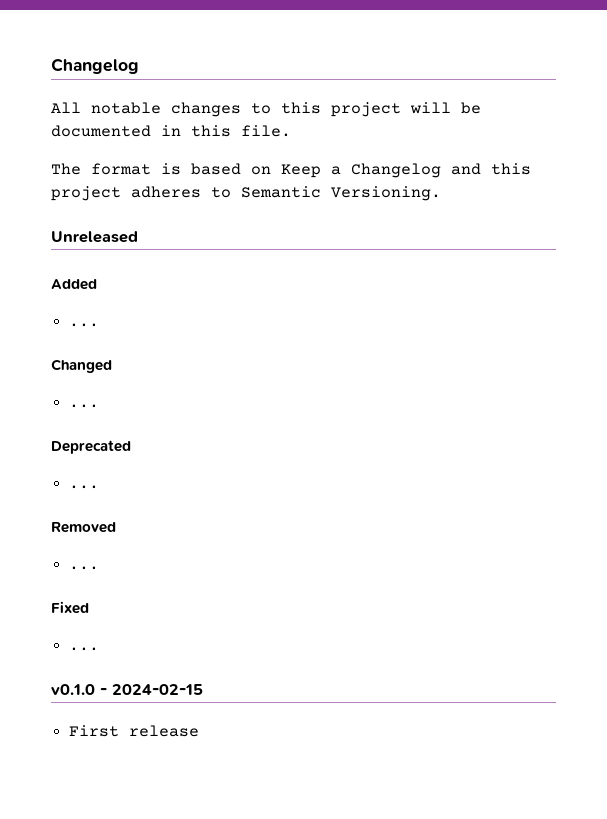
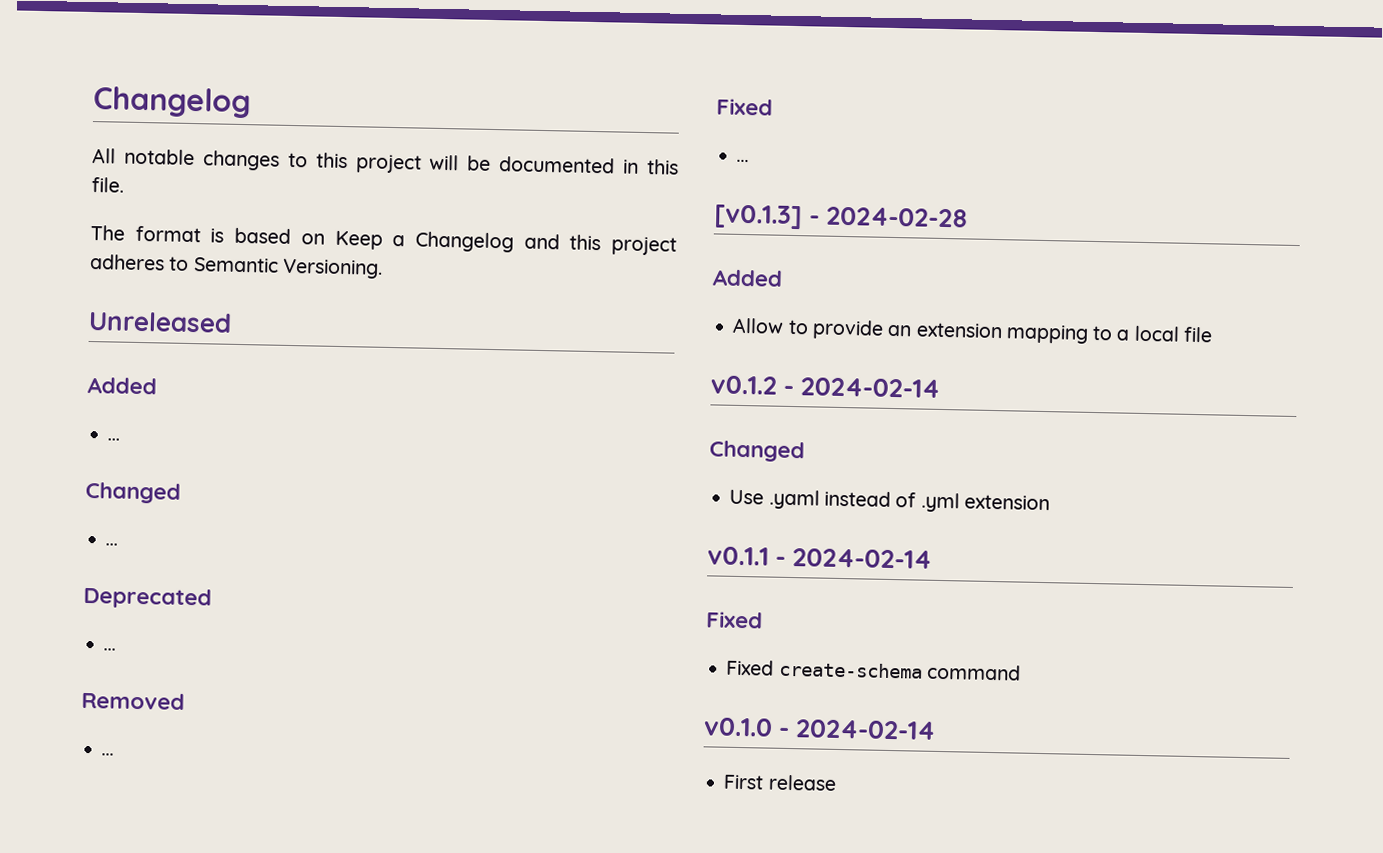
+ [v0.1.3] - 2024-02-28
+ Added
+ Allow to provide an extension mapping to a local file
+ v0.1.2 - 2024-02-14
+ Changed
+ Use .yaml instead of .yml extension
+ v0.1.1 - 2024-02-14
+ Fixed
+ Fixed create-schema command
- v0.1.0 - 2024-02-15
+ v0.1.0 - 2024-02-14

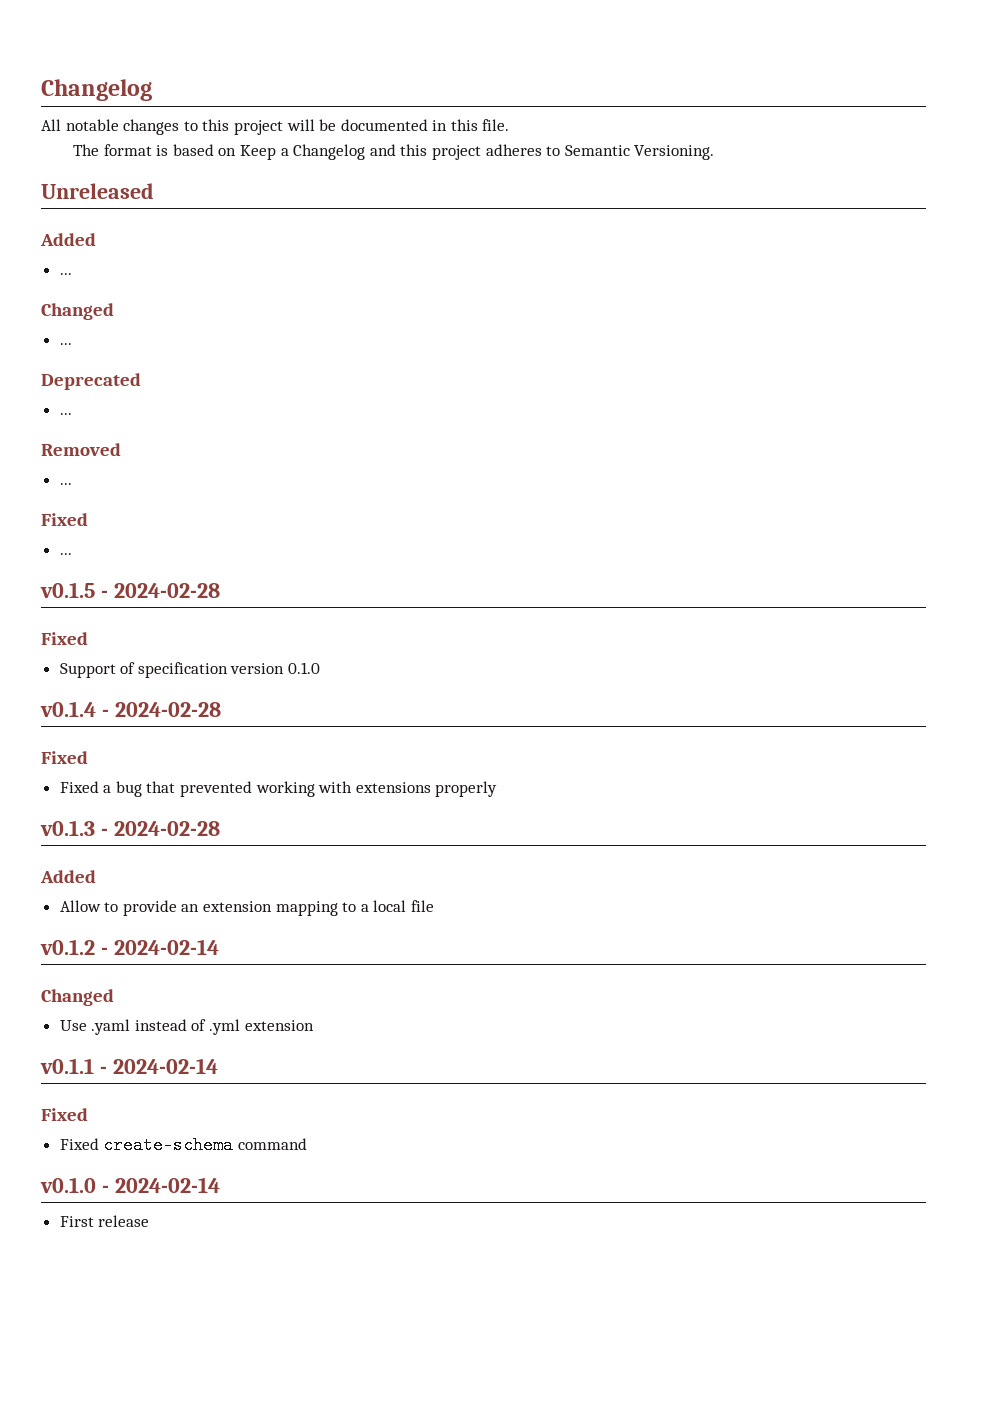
- [v0.1.3] - 2024-02-28
+ v0.1.5 - 2024-02-28
+ Fixed
+ Support of specification version 0.1.0
+ v0.1.4 - 2024-02-28
+ Fixed
+ Fixed a bug that prevented working with extensions properly
+ v0.1.3 - 2024-02-28

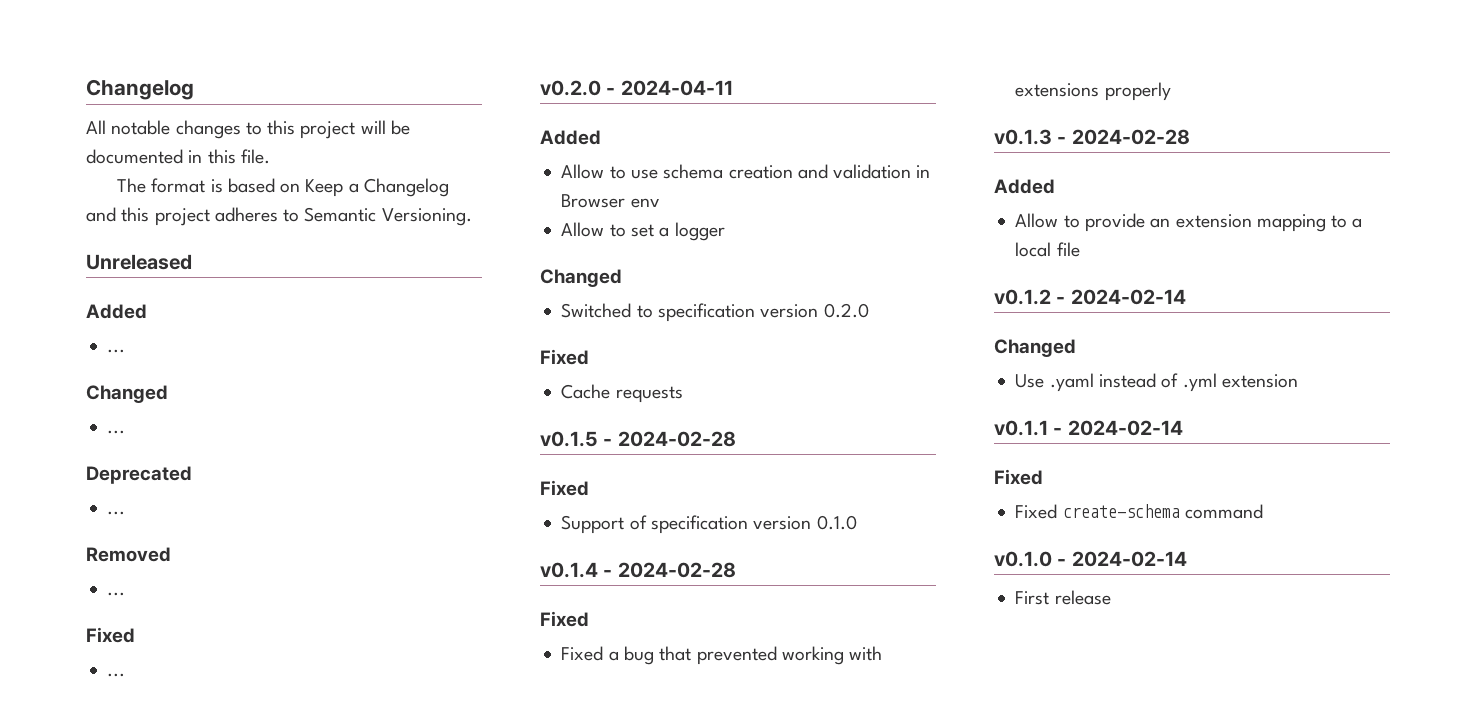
+ v0.2.0 - 2024-04-11
+ Added
+ Allow to use schema creation and validation in Browser env
+ Allow to set a logger
+ Changed
+ Switched to specification version 0.2.0
+ Fixed
+ Cache requests

